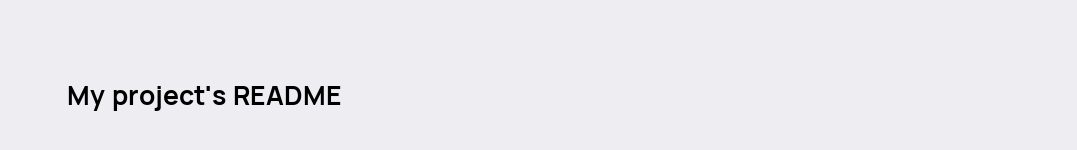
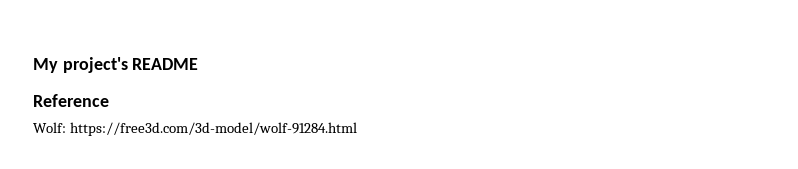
+ Reference
+ Wolf: https://free3d.com/3d-model/wolf-91284.html

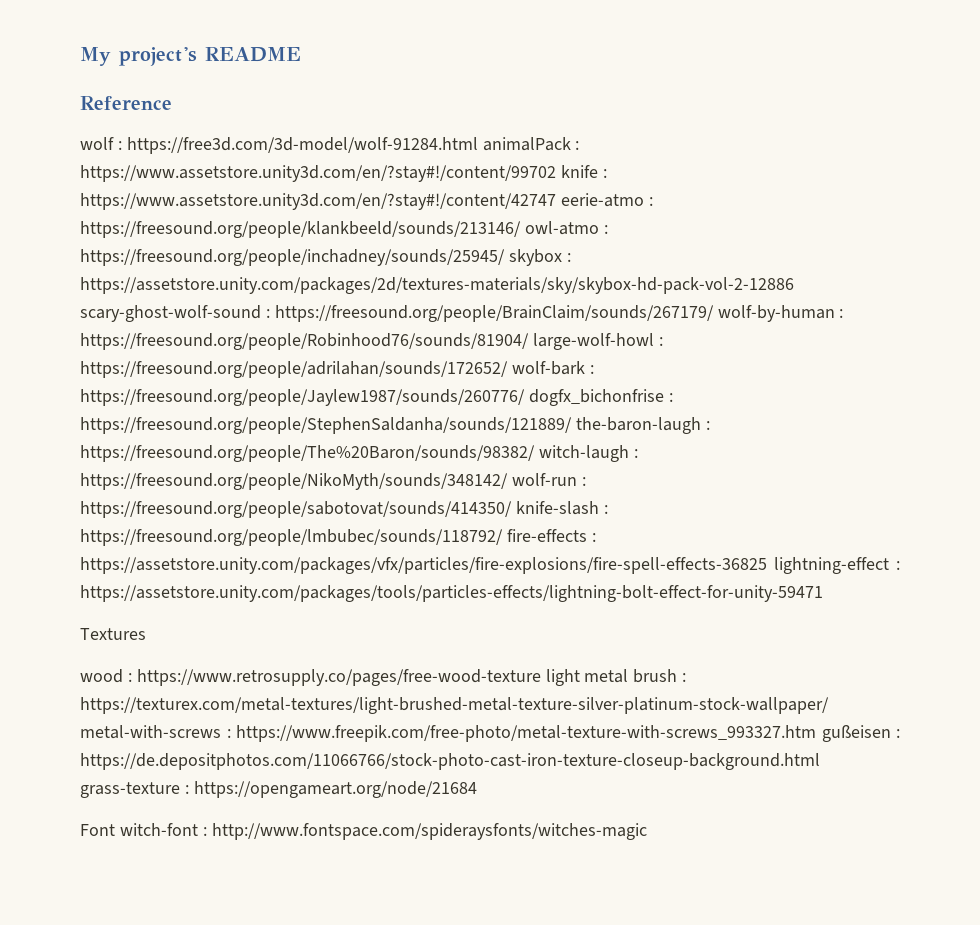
- Wolf: https://free3d.com/3d-model/wolf-91284.html
+ wolf : https://free3d.com/3d-model/wolf-91284.html animalPack : https://www.assetstore.unity3d.com/en/?stay#!/content/99702 knife : https://www.assetstore.unity3d.com/en/?stay#!/content/42747 eerie-atmo : https://freesound.org/people/klankbeeld/sounds/213146/ owl-atmo : https://freesound.org/people/inchadney/sounds/25945/ skybox : https://assetstore.unity.com/packages/2d/textures-materials/sky/skybox-hd-pack-vol-2-12886 scary-ghost-wolf-sound : https://freesound.org/people/BrainClaim/sounds/267179/ wolf-by-human : https://freesound.org/people/Robinhood76/sounds/81904/ large-wolf-howl : https://freesound.org/people/adrilahan/sounds/172652/ wolf-bark : https://freesound.org/people/Jaylew1987/sounds/260776/ dogfx_bichonfrise : https://freesound.org/people/StephenSaldanha/sounds/121889/ the-baron-laugh : https://freesound.org/people/The%20Baron/sounds/98382/ witch-laugh : https://freesound.org/people/NikoMyth/sounds/348142/ wolf-run : https://freesound.org/people/sabotovat/sounds/414350/ knife-slash : https://freesound.org/people/lmbubec/sounds/118792/ fire-effects : https://assetstore.unity.com/packages/vfx/particles/fire-explosions/fire-spell-effects-36825 lightning-effect : https://assetstore.unity.com/packages/tools/particles-effects/lightning-bolt-effect-for-unity-59471
+ Textures
+ wood : https://www.retrosupply.co/pages/free-wood-texture light metal brush : https://texturex.com/metal-textures/light-brushed-metal-texture-silver-platinum-stock-wallpaper/ metal-with-screws : https://www.freepik.com/free-photo/metal-texture-with-screws_993327.htm gußeisen : https://de.depositphotos.com/11066766/stock-photo-cast-iron-texture-closeup-background.html grass-texture : https://opengameart.org/node/21684
+ Font witch-font : http://www.fontspace.com/spideraysfonts/witches-magic

